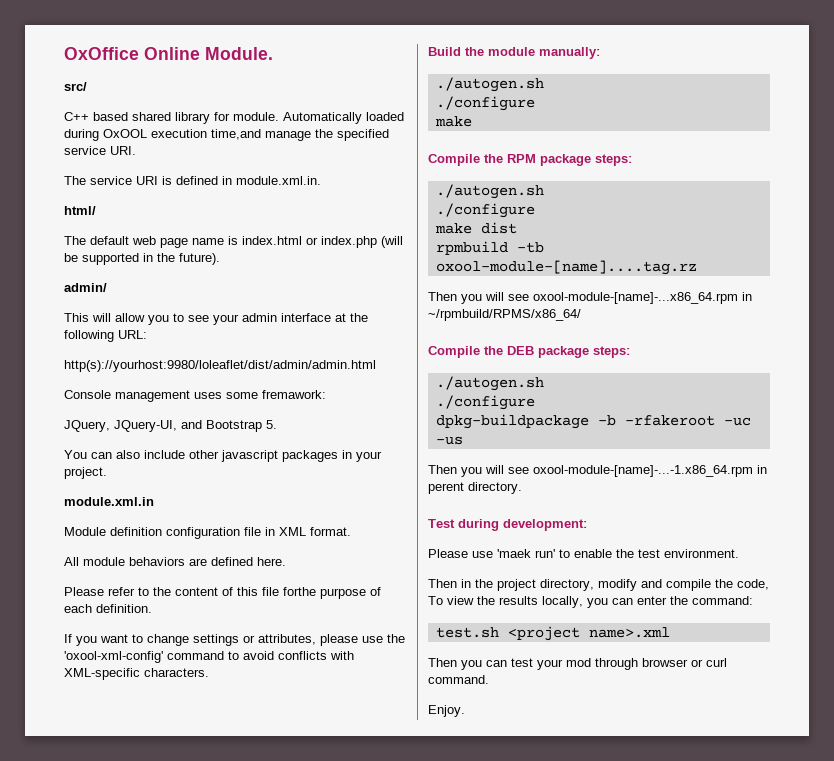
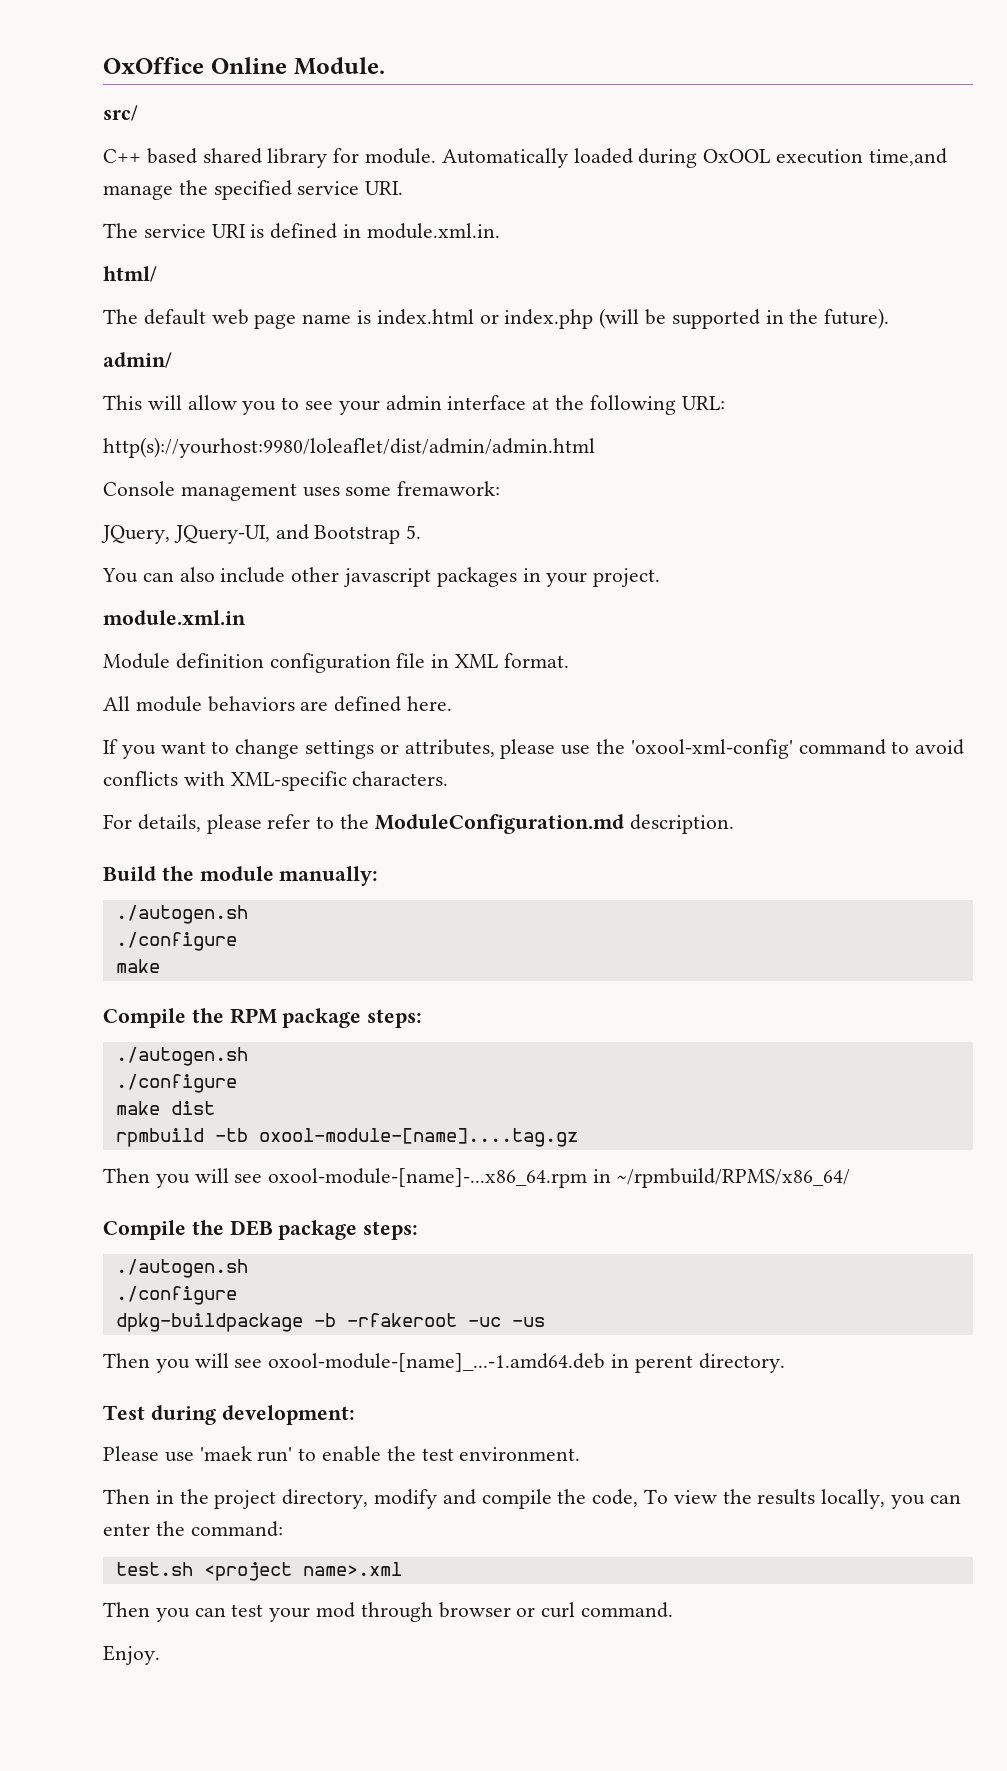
- Please refer to the content of this file forthe purpose of each definition.
+ For details, please refer to the ModuleConfiguration.md description.
- rpmbuild -tb oxool-module-[name]....tag.rz
+ rpmbuild -tb oxool-module-[name]....tag.gz
- Then you will see oxool-module-[name]-...-1.x86_64.rpm in perent directory.
+ Then you will see oxool-module-[name]_...-1.amd64.deb in perent directory.

